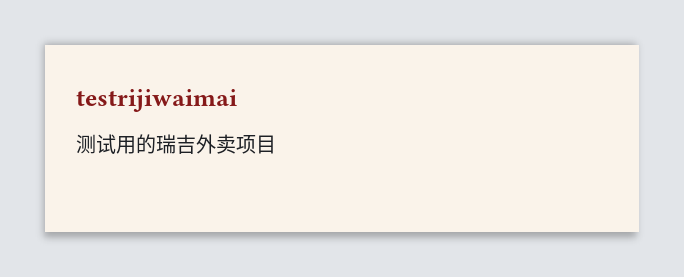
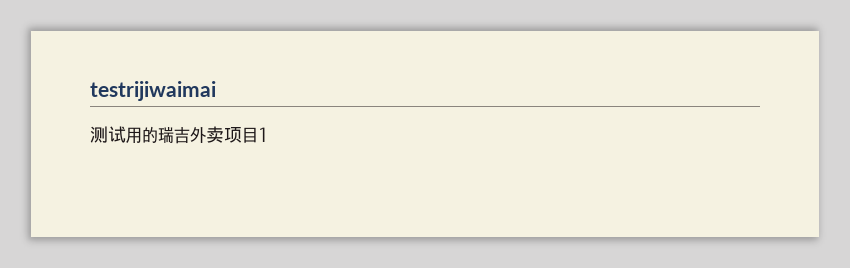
- 测试用的瑞吉外卖项目
+ 测试用的瑞吉外卖项目1

